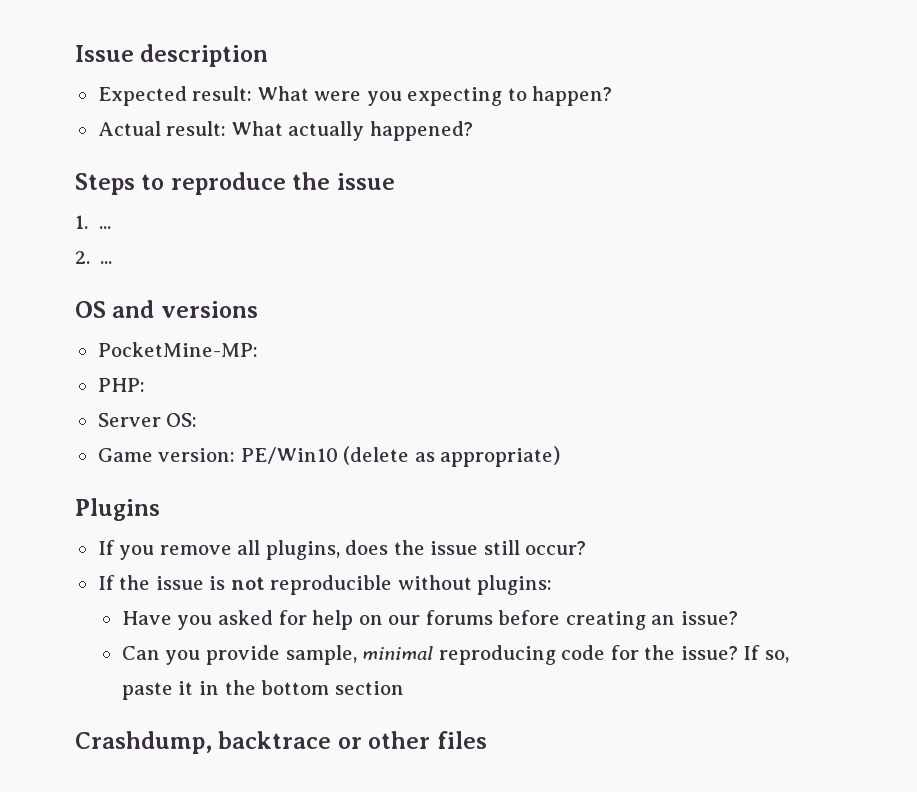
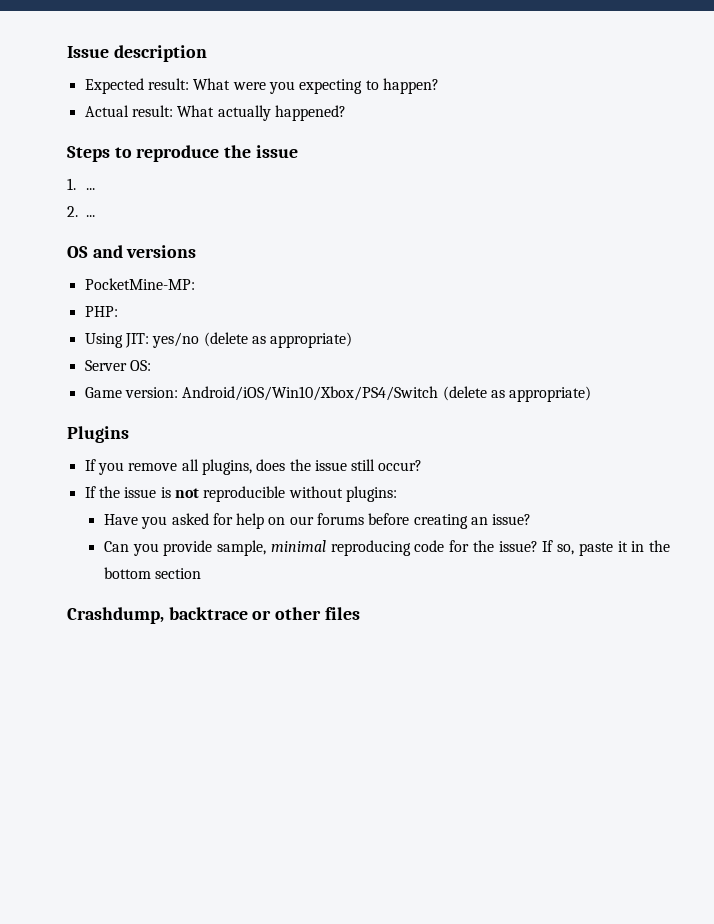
+ Using JIT: yes/no (delete as appropriate)
- Game version: PE/Win10 (delete as appropriate)
+ Game version: Android/iOS/Win10/Xbox/PS4/Switch (delete as appropriate)

